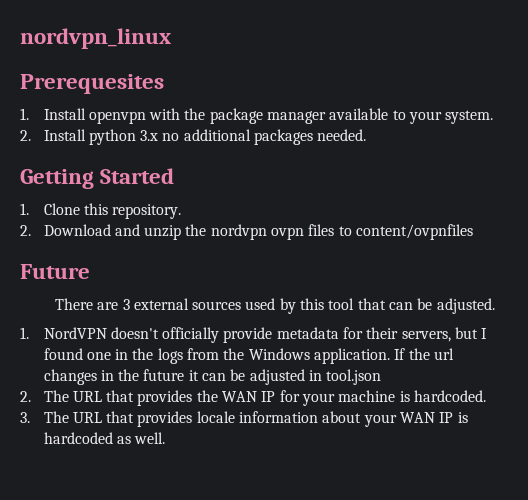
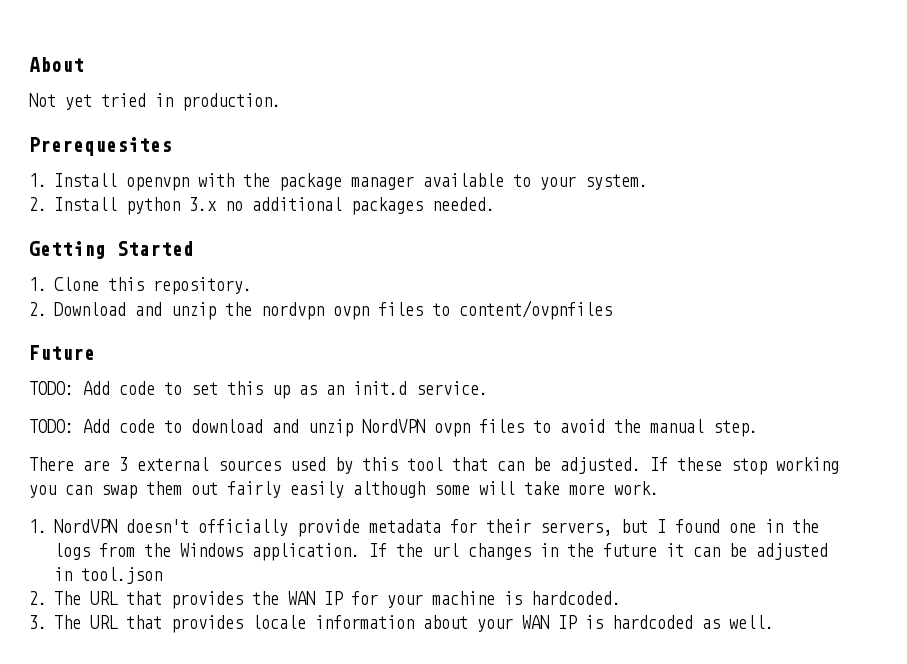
- nordvpn_linux
+ About
+ Not yet tried in production.
+ TODO: Add code to set this up as an init.d service.
+ TODO: Add code to download and unzip NordVPN ovpn files to avoid the manual step.
+ If these stop working you can swap them out fairly easily although some will take more work.

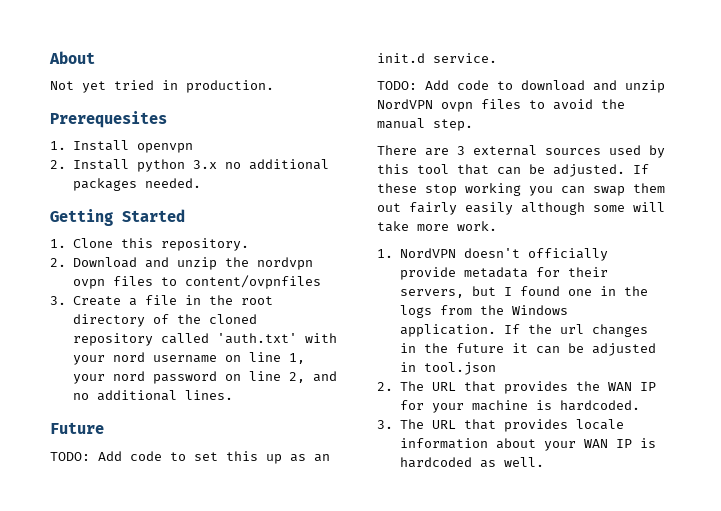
- 1. Install openvpn with the package manager available to your system.
+ 1. Install openvpn
+ 3. Create a file in the root directory of the cloned repository called 'auth.txt' with your nord username on line 1, your nord password on line 2, and no additional lines.

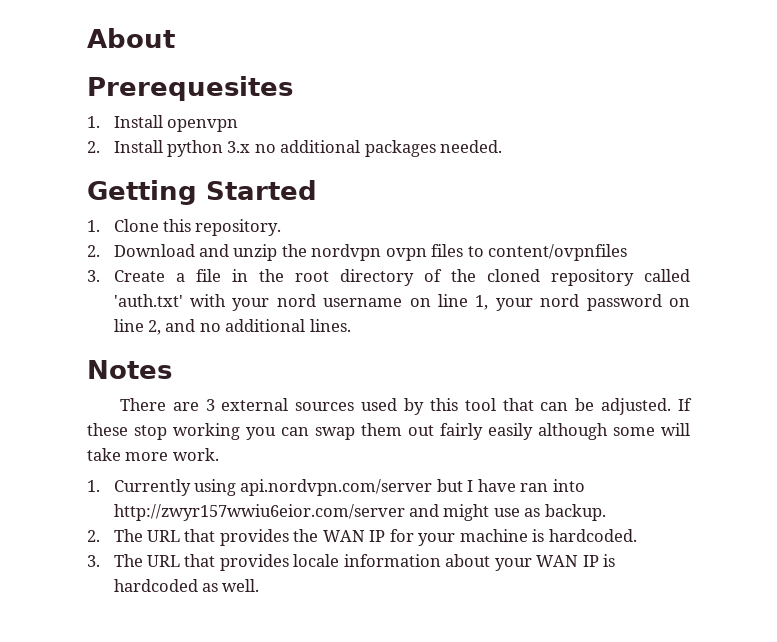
- Not yet tried in production.
- Future
- TODO: Add code to set this up as an init.d service.
- TODO: Add code to download and unzip NordVPN ovpn files to avoid the manual step.
+ Notes
- 1. NordVPN doesn't officially provide metadata for their servers, but I found one in the logs from the Windows application. If the url changes in the future it can be adjusted in tool.json
+ 1. Currently using api.nordvpn.com/server but I have ran into http://zwyr157wwiu6eior.com/server and might use as backup.

